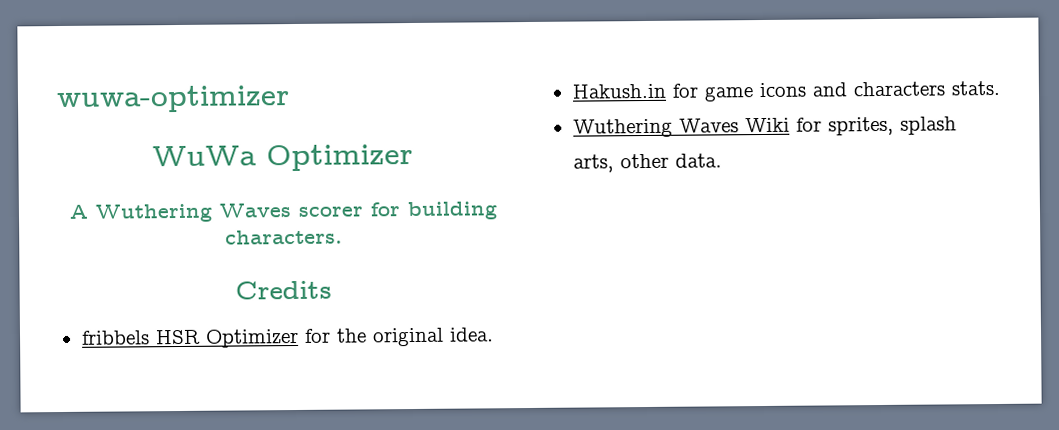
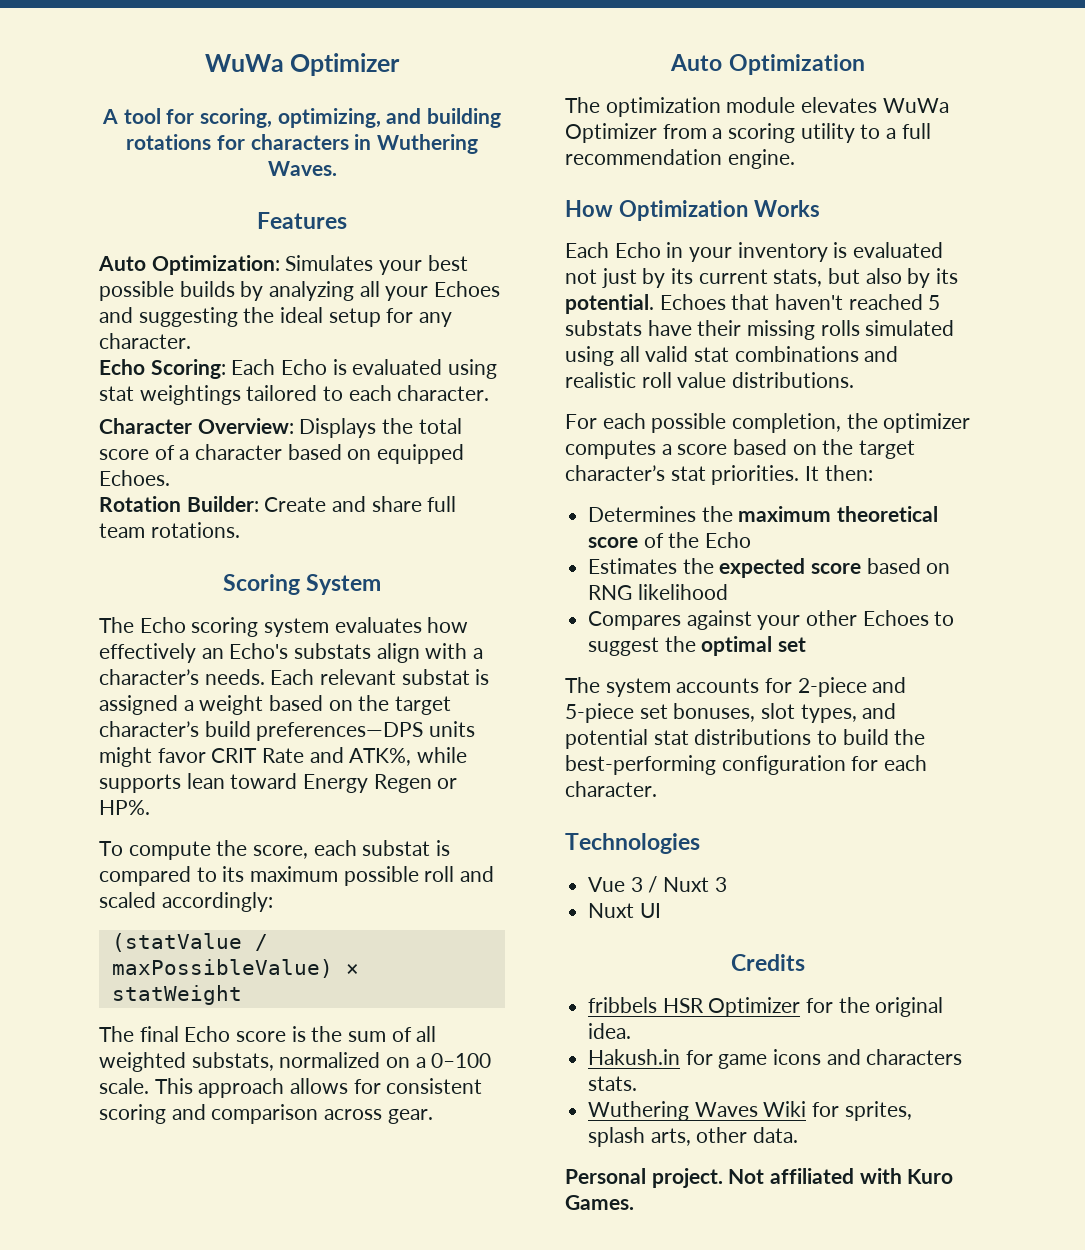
- wuwa-optimizer
- A Wuthering Waves scorer for building characters.
+ A tool for scoring, optimizing, and building rotations for characters in Wuthering Waves.
+ Features
+ Auto Optimization: Simulates your best possible builds by analyzing all your Echoes and suggesting the ideal setup for any character.
+ Echo Scoring: Each Echo is evaluated using stat weightings tailored to each character.
+ Character Overview: Displays the total score of a character based on equipped Echoes.
+ Rotation Builder: Create and share full team rotations.
+ Scoring System
+ The Echo scoring system evaluates how effectively an Echo's substats align with a character’s needs. Each relevant substat is assigned a weight based on the target character’s build preferences—DPS units might favor CRIT Rate and ATK%, while supports lean toward Energy Regen or HP%.
+ To compute the score, each substat is compared to its maximum possible roll and scaled accordingly:
+ (statValue / maxPossibleValue) × statWeight
+ The final Echo score is the sum of all weighted substats, normalized on a 0–100 scale. This approach allows for consistent scoring and comparison across gear.
+ Auto Optimization
+ The optimization module elevates WuWa Optimizer from a scoring utility to a full recommendation engine.
+ How Optimization Works
+ Each Echo in your inventory is evaluated not just by its current stats, but also by its potential. Echoes that haven't reached 5 substats have their missing rolls simulated using all valid stat combinations and realistic roll value distributions.
+ For each possible completion, the optimizer computes a score based on the target character’s stat priorities. It then:
+ Determines the maximum theoretical score of the Echo
+ Estimates the expected score based on RNG likelihood
+ Compares against your other Echoes to suggest the optimal set
+ The system accounts for 2-piece and 5-piece set bonuses, slot types, and potential stat distributions to build the best-performing configuration for each character.
+ Technologies
+ Vue 3 / Nuxt 3
+ Nuxt UI
+ Personal project. Not affiliated with Kuro Games.

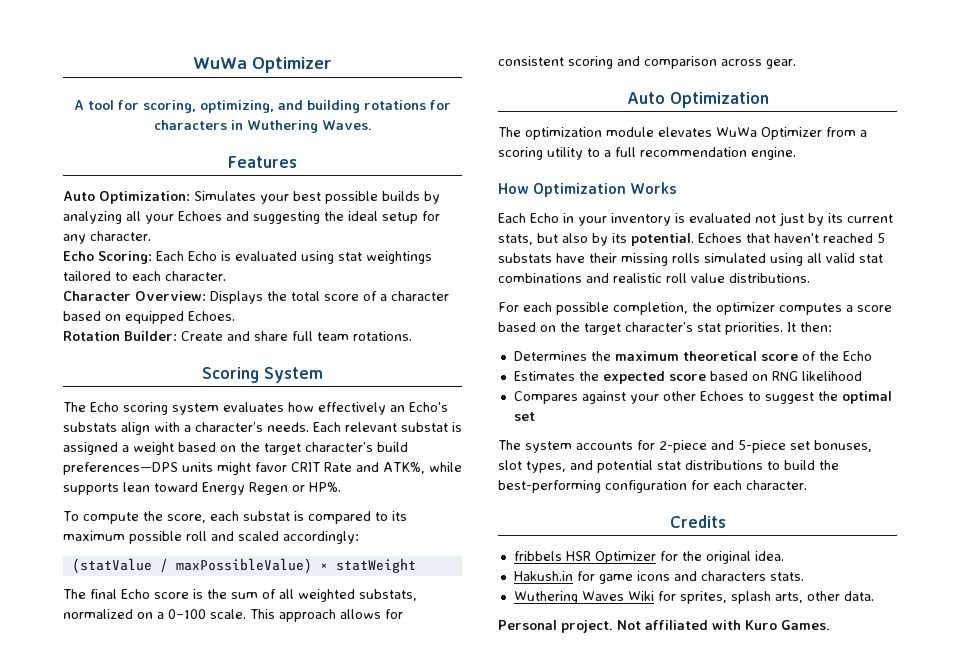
- Technologies
- Vue 3 / Nuxt 3
- Nuxt UI

